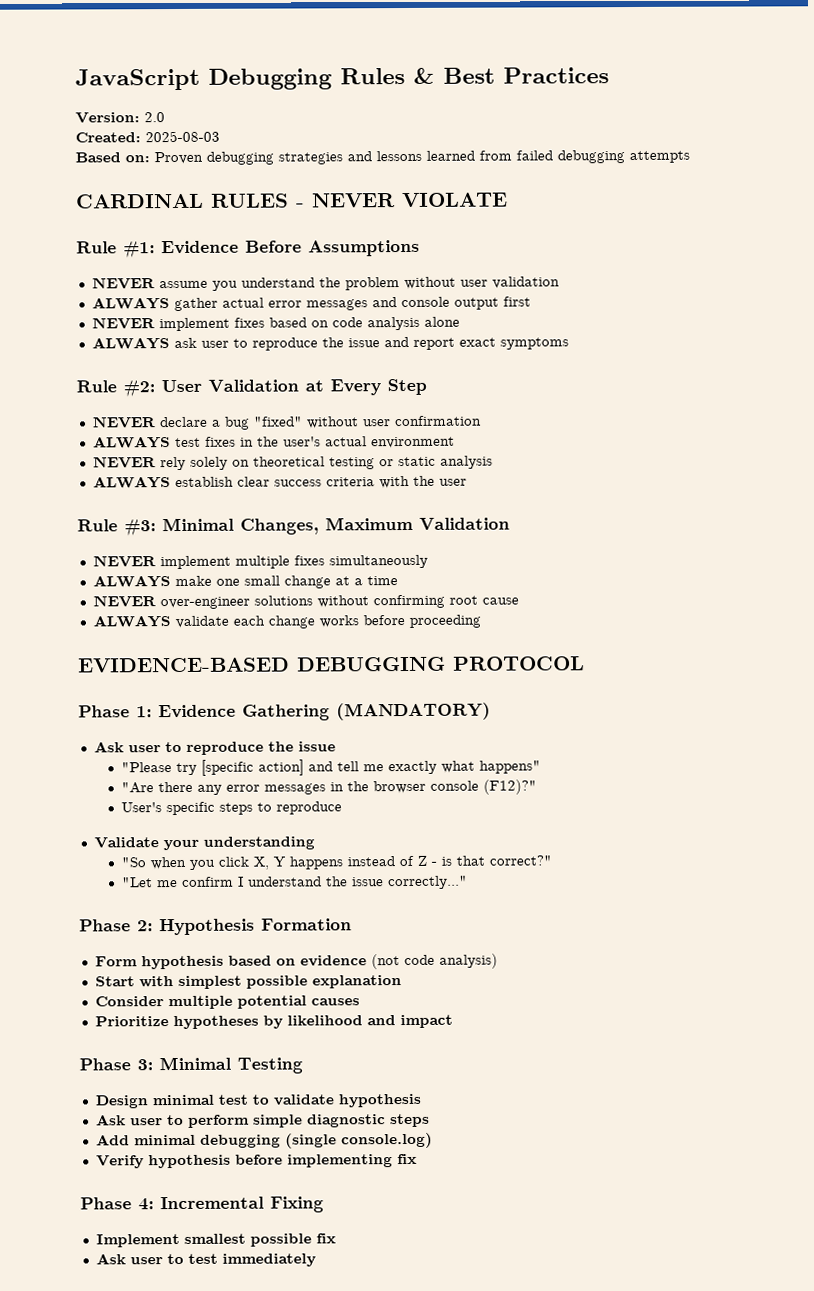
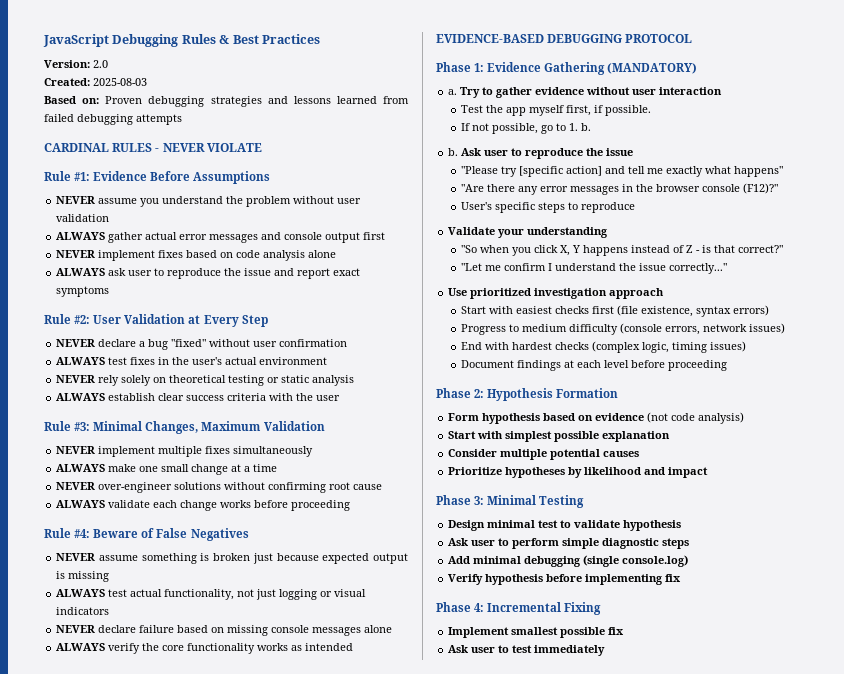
+ Rule #4: Beware of False Negatives
+ NEVER assume something is broken just because expected output is missing
+ ALWAYS test actual functionality, not just logging or visual indicators
+ NEVER declare failure based on missing console messages alone
+ ALWAYS verify the core functionality works as intended
+ a. Try to gather evidence without user interaction
+ Test the app myself first, if possible.
+ If not possible, go to 1. b.
+ b.
+ Use prioritized investigation approach
+ Start with easiest checks first (file existence, syntax errors)
+ Progress to medium difficulty (console errors, network issues)
+ End with hardest checks (complex logic, timing issues)
+ Document findings at each level before proceeding

